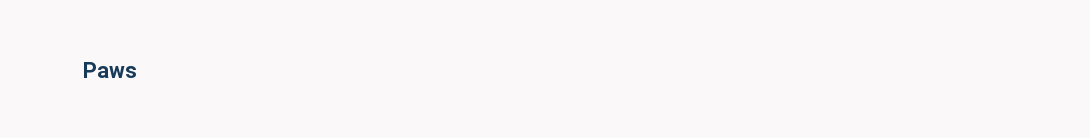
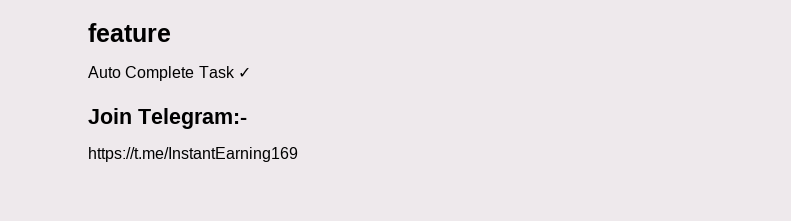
- Paws
+ feature
+ Auto Complete Task ✓
+ Join Telegram:-
+ https://t.me/InstantEarning169

